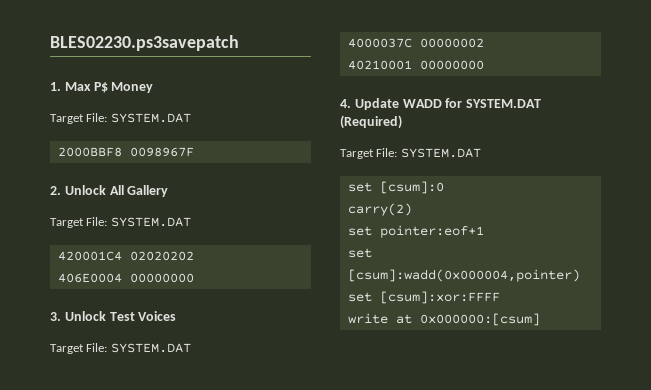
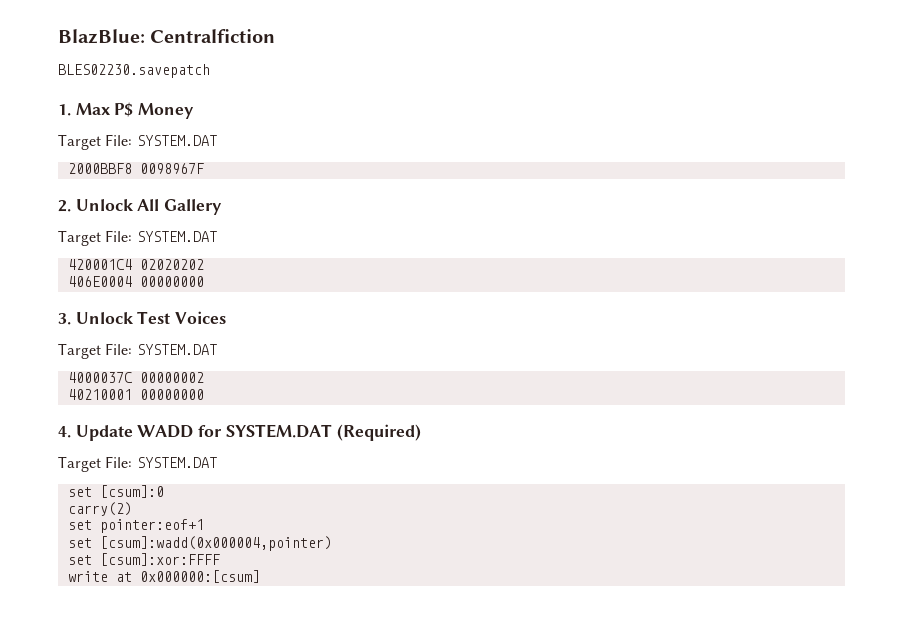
- BLES02230.ps3savepatch
+ BlazBlue: Centralfiction
+ BLES02230.savepatch

